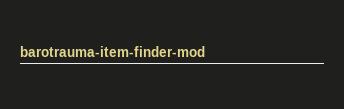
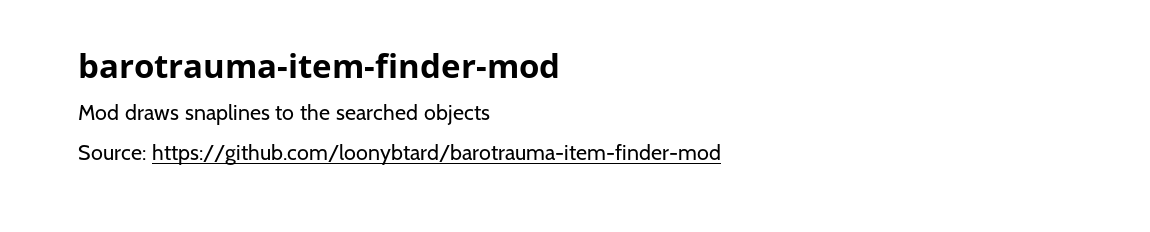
+ Mod draws snaplines to the searched objects
+ Source: https://github.com/loonybtard/barotrauma-item-finder-mod

